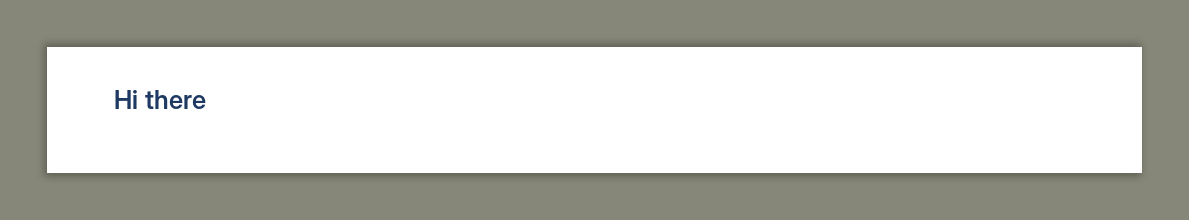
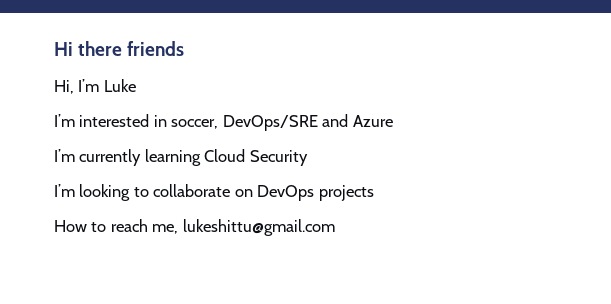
- Hi there
+ Hi there friends
+ Hi, I’m Luke
+ I’m interested in soccer, DevOps/SRE and Azure
+ I’m currently learning Cloud Security
+ I’m looking to collaborate on DevOps projects
+ How to reach me, lukeshittu@gmail.com

